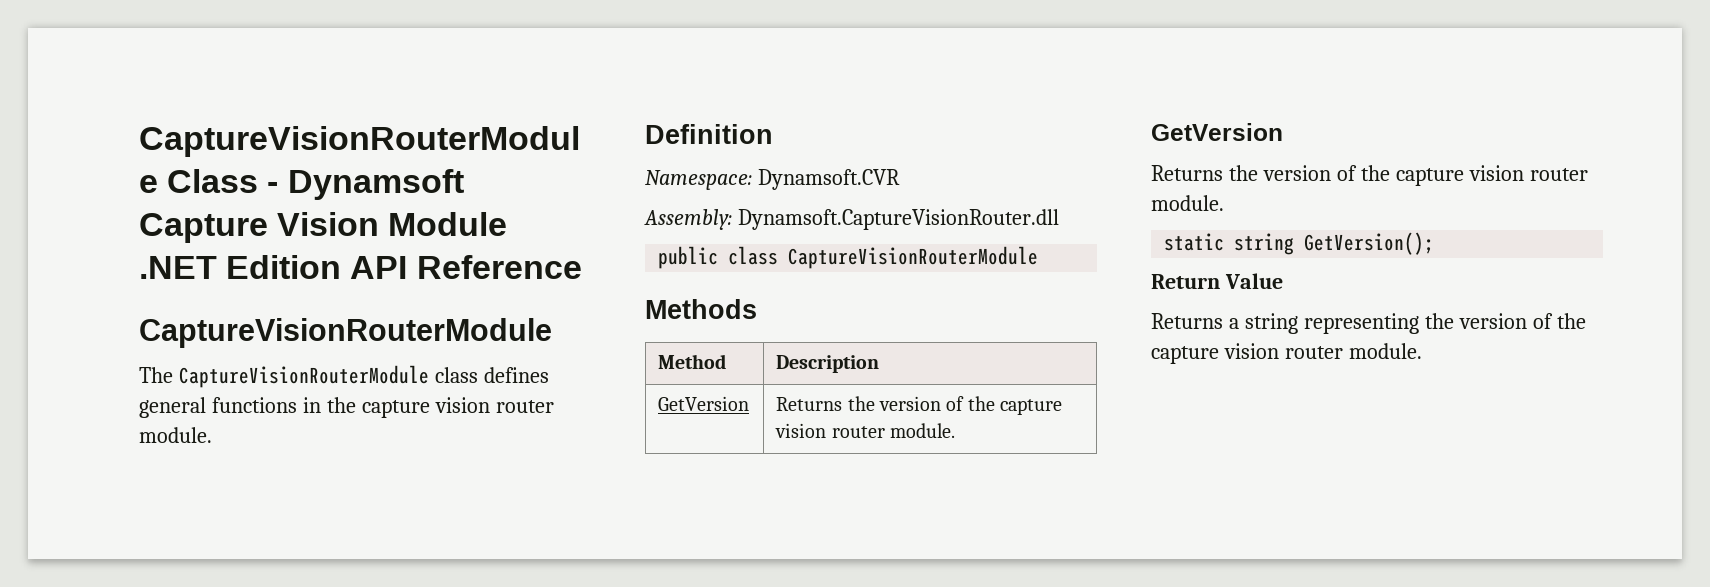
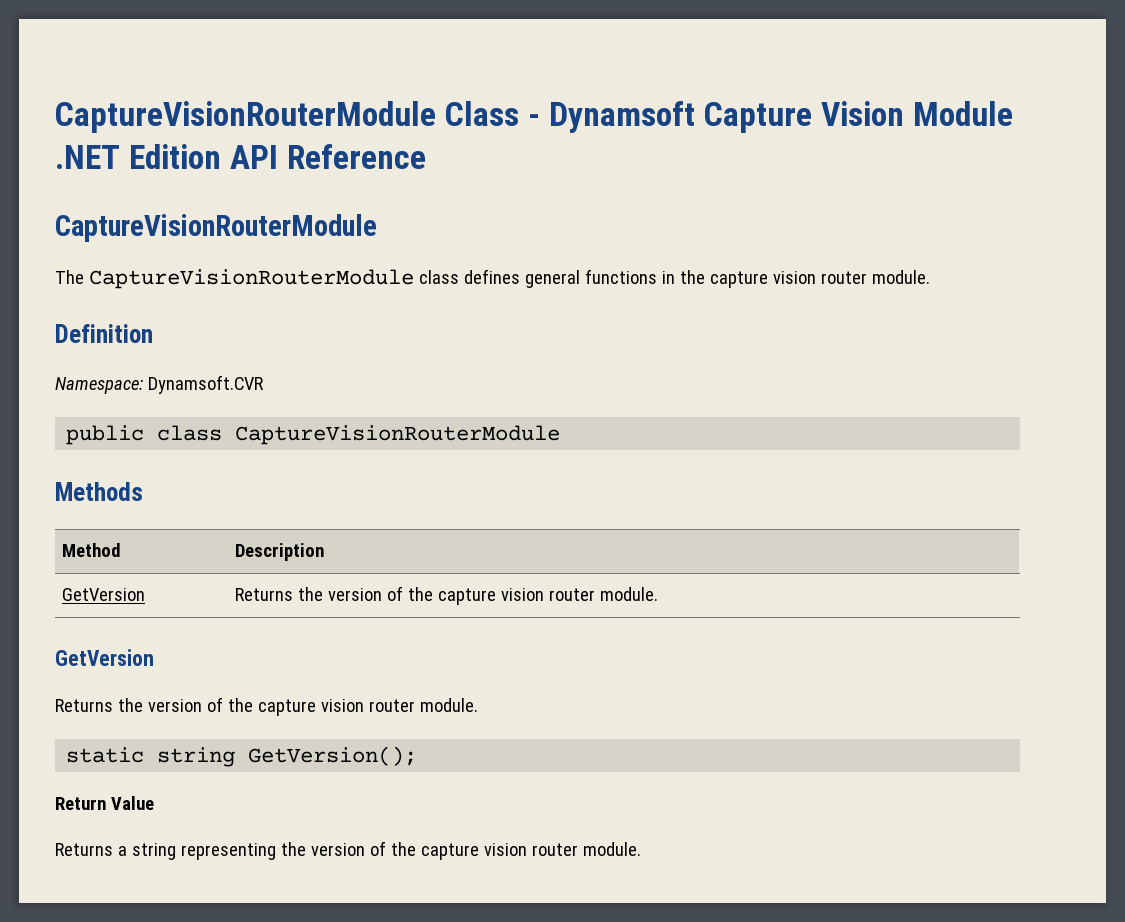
- Assembly: Dynamsoft.CaptureVisionRouter.dll

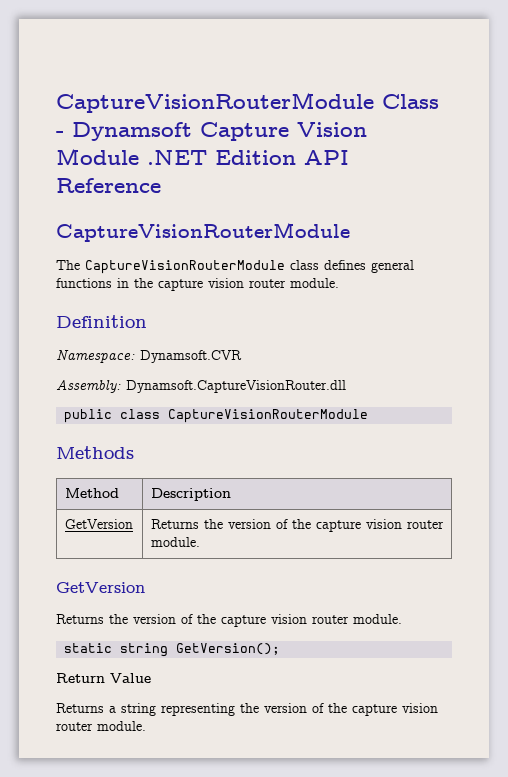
+ Assembly: Dynamsoft.CaptureVisionRouter.dll

